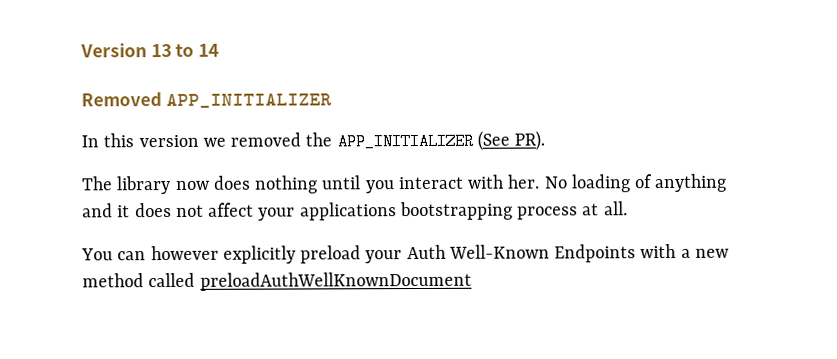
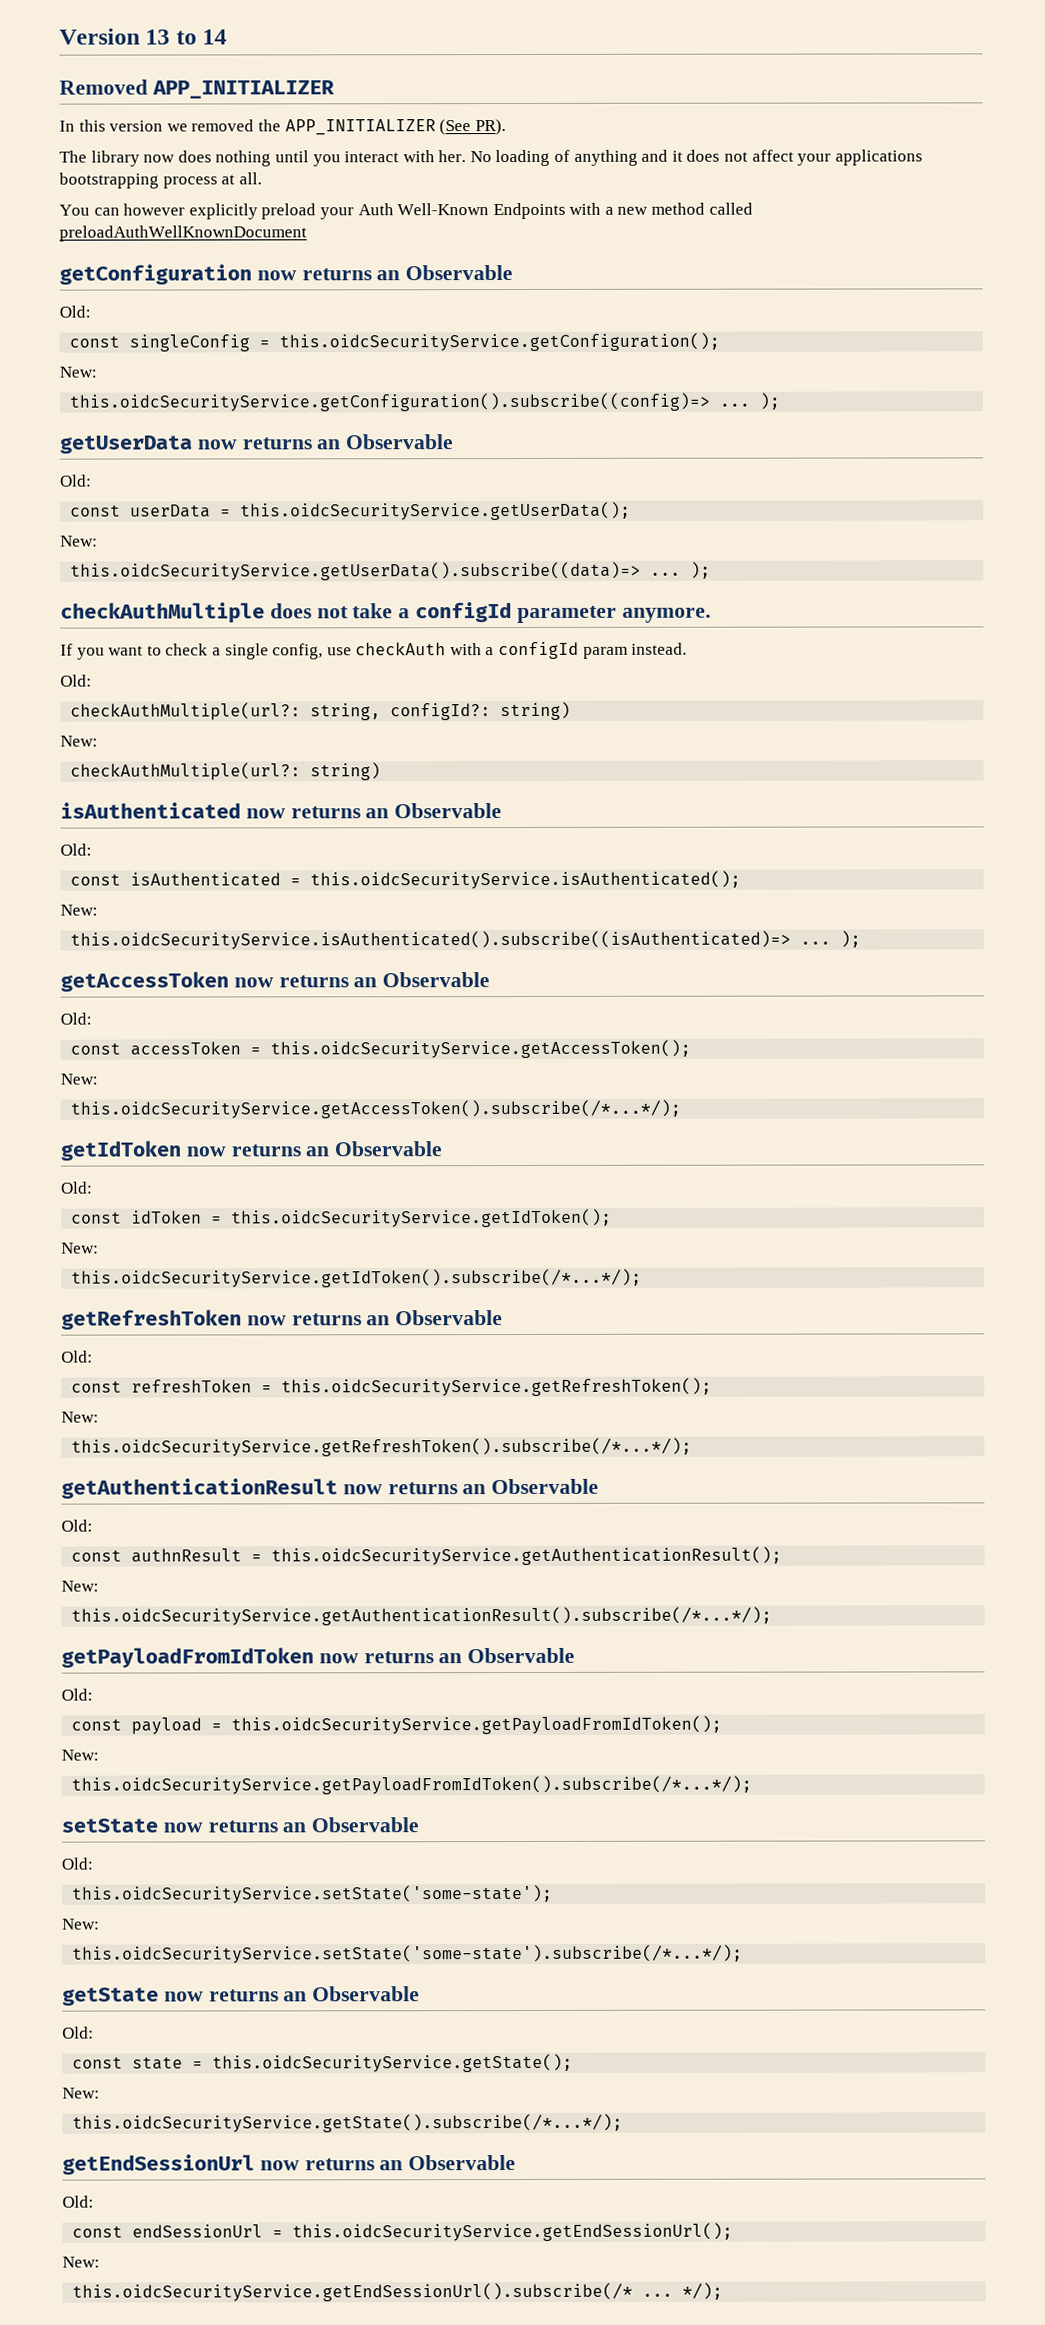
+ getConfiguration now returns an Observable
+ Old:
+ const singleConfig = this.oidcSecurityService.getConfiguration();
+ New:
+ this.oidcSecurityService.getConfiguration().subscribe((config)=> ... );
+ getUserData now returns an Observable
+ Old:
+ const userData = this.oidcSecurityService.getUserData();
+ New:
+ this.oidcSecurityService.getUserData().subscribe((data)=> ... );
+ checkAuthMultiple does not take a configId parameter anymore.
+ If you want to check a single config, use checkAuth with a configId param instead.
+ Old:
+ checkAuthMultiple(url?: string, configId?: string)
+ New:
+ checkAuthMultiple(url?: string)
+ isAuthenticated now returns an Observable
+ Old:
+ const isAuthenticated = this.oidcSecurityService.isAuthenticated();
+ New:
+ this.oidcSecurityService.isAuthenticated().subscribe((isAuthenticated)=> ... );
+ getAccessToken now returns an Observable
+ Old:
+ const accessToken = this.oidcSecurityService.getAccessToken();
+ New:
+ this.oidcSecurityService.getAccessToken().subscribe(/*...*/);
+ getIdToken now returns an Observable
+ Old:
+ const idToken = this.oidcSecurityService.getIdToken();
+ New:
+ this.oidcSecurityService.getIdToken().subscribe(/*...*/);
+ getRefreshToken now returns an Observable
+ Old:
+ const refreshToken = this.oidcSecurityService.getRefreshToken();
+ New:
+ this.oidcSecurityService.getRefreshToken().subscribe(/*...*/);
+ getAuthenticationResult now returns an Observable
+ Old:
+ const authnResult = this.oidcSecurityService.getAuthenticationResult();
+ New:
+ this.oidcSecurityService.getAuthenticationResult().subscribe(/*...*/);
+ getPayloadFromIdToken now returns an Observable
+ Old:
+ const payload = this.oidcSecurityService.getPayloadFromIdToken();
+ New:
+ this.oidcSecurityService.getPayloadFromIdToken().subscribe(/*...*/);
+ setState now returns an Observable
+ Old:
+ this.oidcSecurityService.setState('some-state');
+ New:
+ this.oidcSecurityService.setState('some-state').subscribe(/*...*/);
+ getState now returns an Observable
+ Old:
+ const state = this.oidcSecurityService.getState();
+ New:
+ this.oidcSecurityService.getState().subscribe(/*...*/);
+ getEndSessionUrl now returns an Observable
+ Old:
+ const endSessionUrl = this.oidcSecurityService.getEndSessionUrl();
+ New:
+ this.oidcSecurityService.getEndSessionUrl().subscribe(/* ... */);

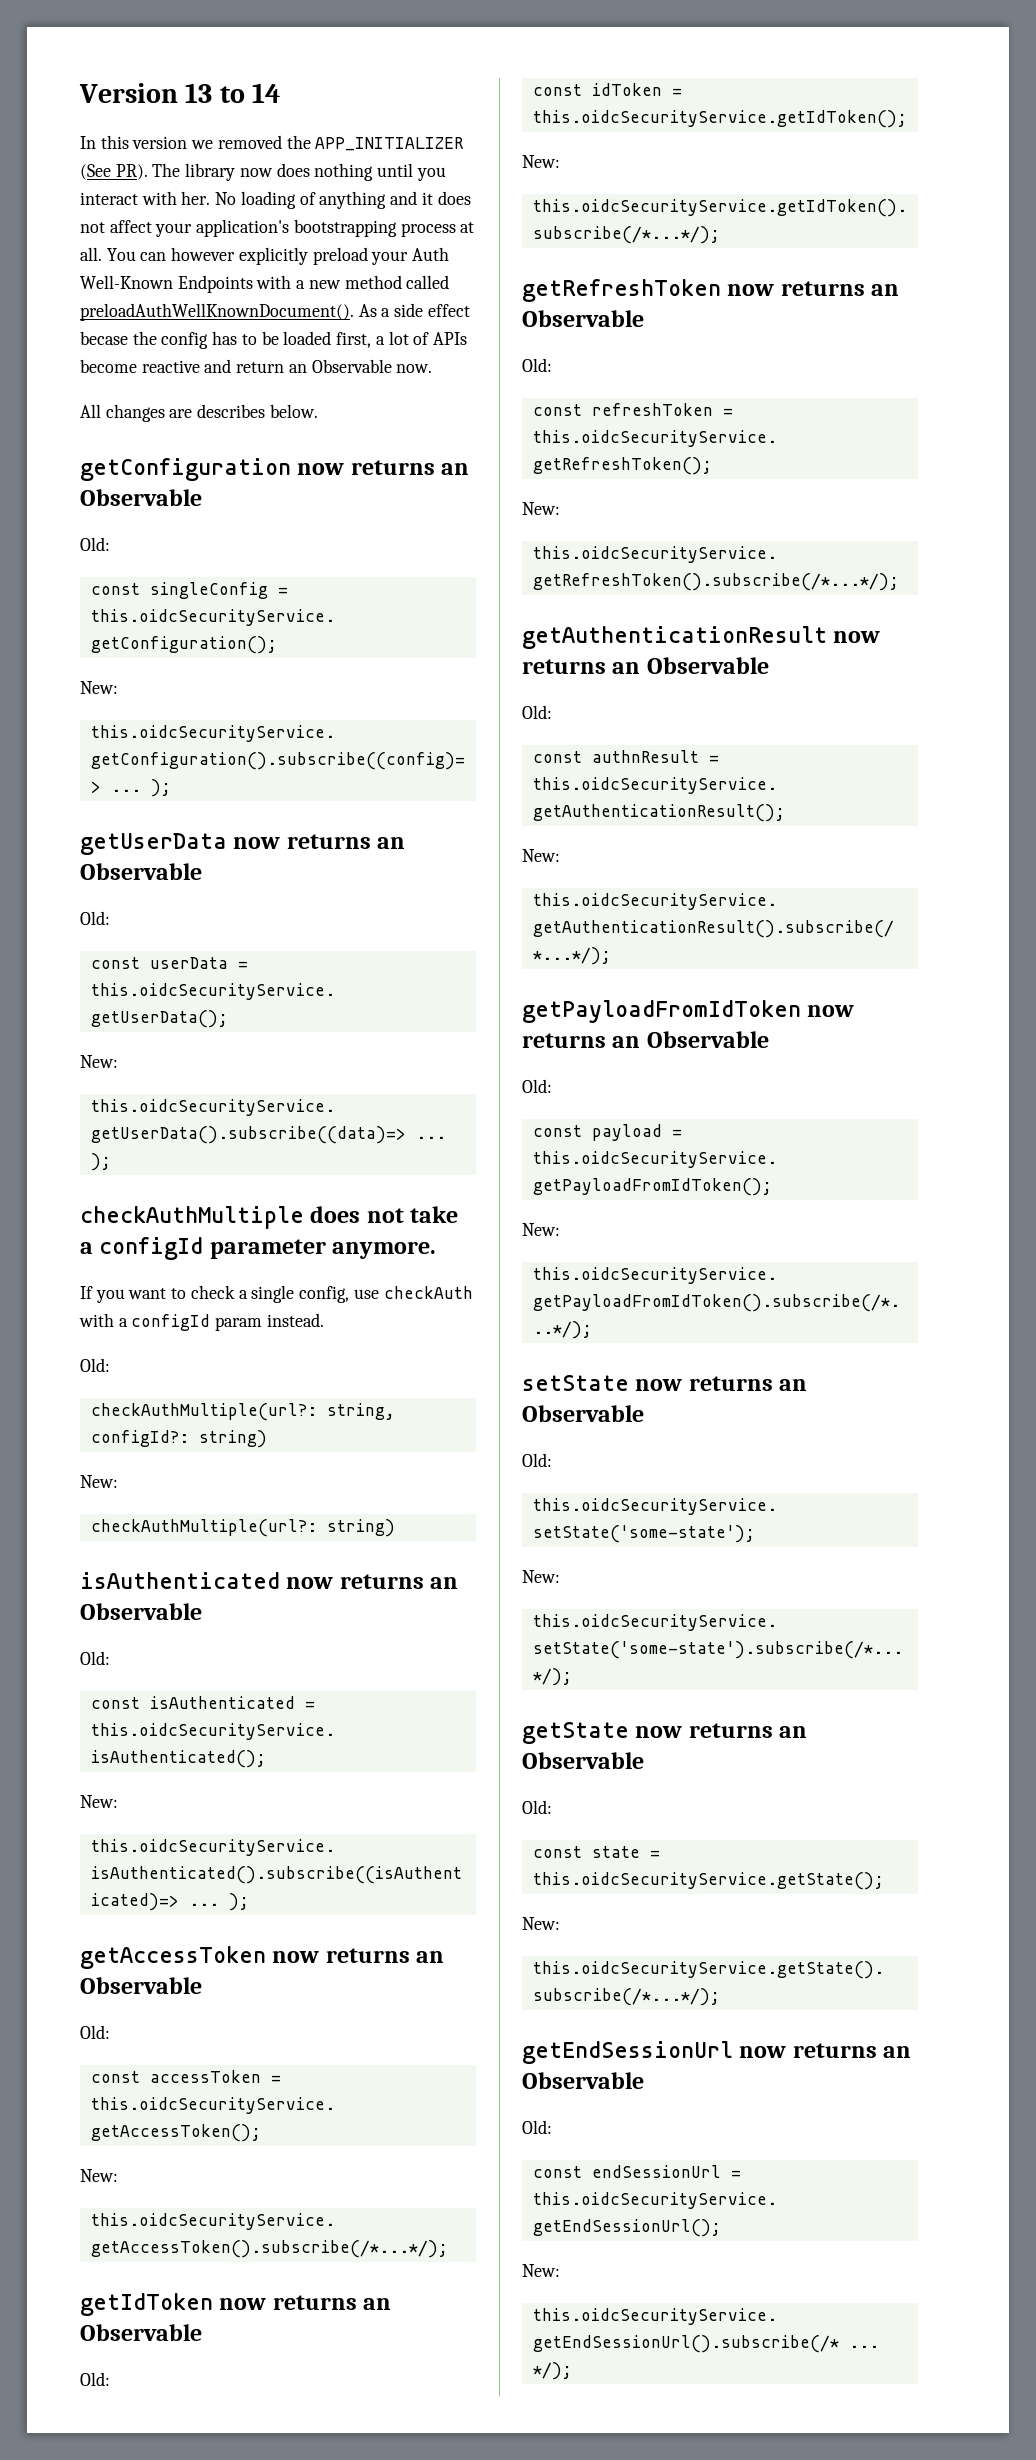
- Removed APP_INITIALIZER
- In this version we removed the APP_INITIALIZER (See PR).
- The library now does nothing until you interact with her.
+ In this version we removed the APP_INITIALIZER (See PR). The library now does nothing until you interact with her.
- No loading of anything and it does not affect your applications bootstrapping process at all.
- You can however explicitly preload your Auth Well-Known Endpoints with a new method called preloadAuthWellKnownDocument
+ No loading of anything and it does not affect your application's bootstrapping process at all. You can however explicitly preload your Auth Well-Known Endpoints with a new method called preloadAuthWellKnownDocument(). As a side effect becase the config has to be loaded first, a lot of APIs become reactive and return an Observable now.
+ All changes are describes below.

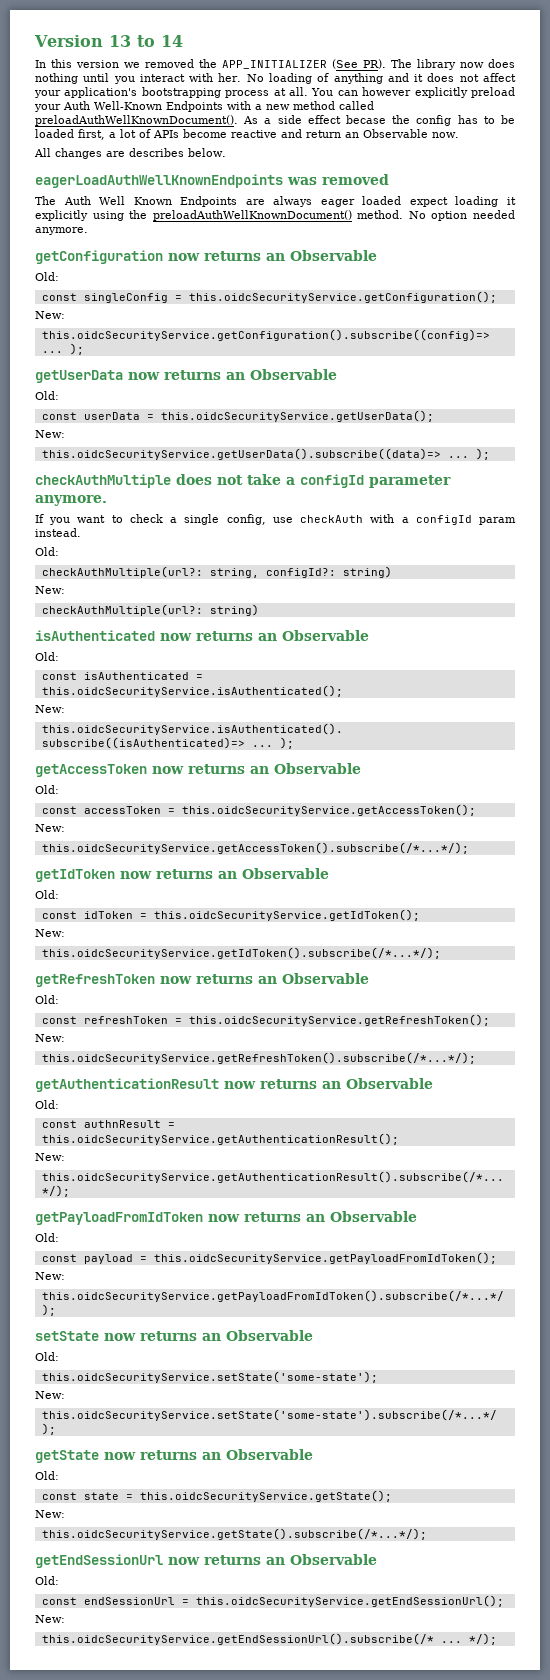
+ eagerLoadAuthWellKnownEndpoints was removed
+ The Auth Well Known Endpoints are always eager loaded expect loading it explicitly using the preloadAuthWellKnownDocument() method. No option needed anymore.

